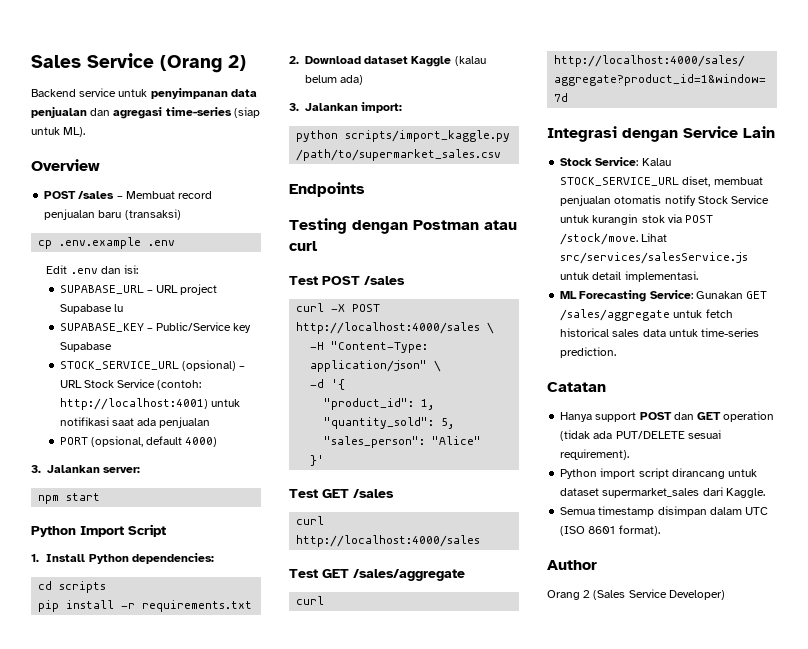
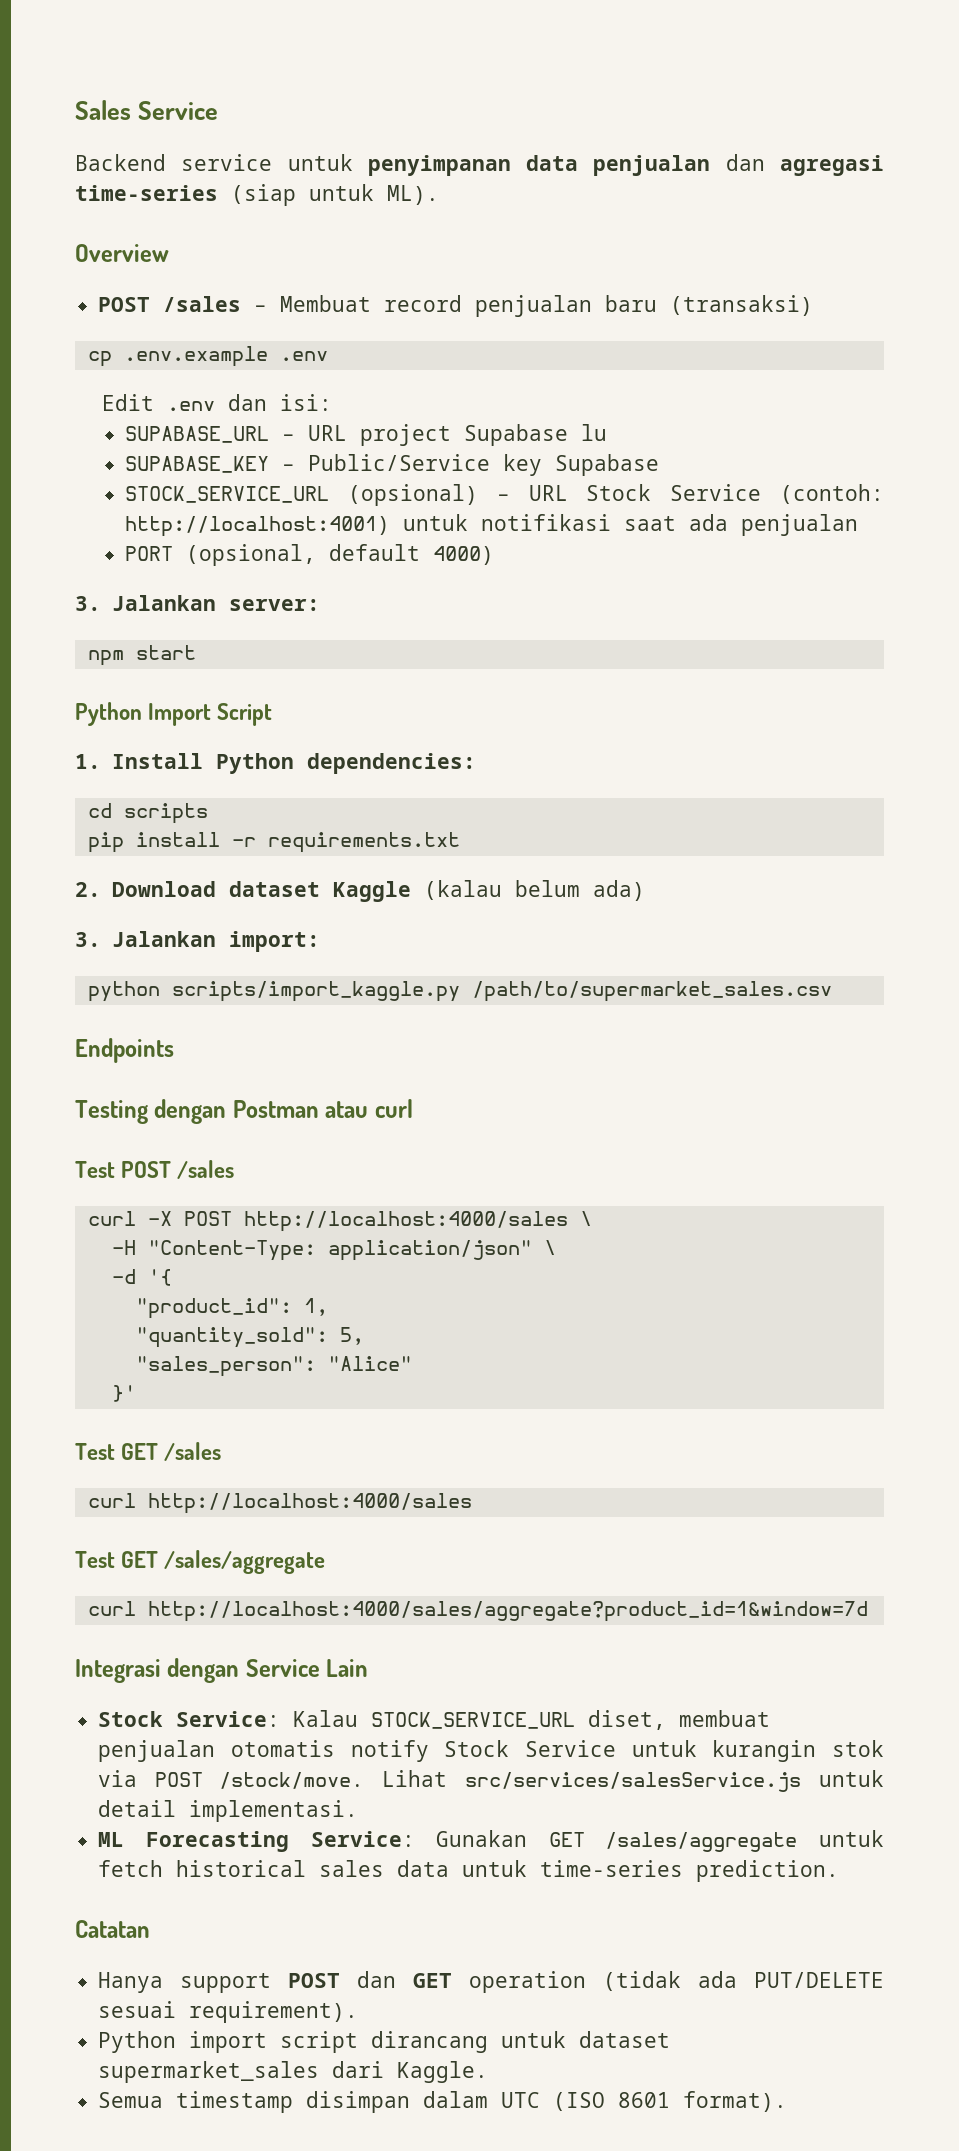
- Sales Service (Orang 2)
+ Sales Service
- Author
- Orang 2 (Sales Service Developer)

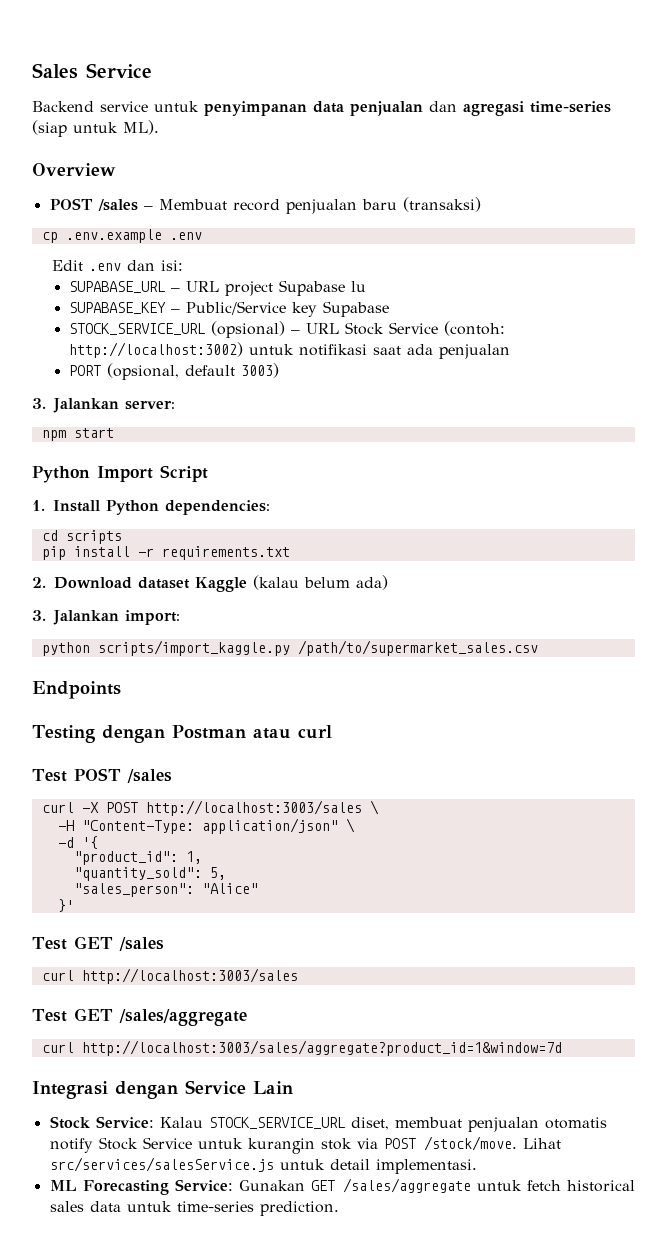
- STOCK_SERVICE_URL (opsional) – URL Stock Service (contoh: http://localhost:4001) untuk notifikasi saat ada penjualan
+ STOCK_SERVICE_URL (opsional) – URL Stock Service (contoh: http://localhost:3002) untuk notifikasi saat ada penjualan
- PORT (opsional, default 4000)
+ PORT (opsional, default 3003)
- curl -X POST http://localhost:4000/sales \
+ curl -X POST http://localhost:3003/sales \
- curl http://localhost:4000/sales
+ curl http://localhost:3003/sales
- curl http://localhost:4000/sales/aggregate?product_id=1&window=7d
+ curl http://localhost:3003/sales/aggregate?product_id=1&window=7d
- Catatan
- Hanya support POST dan GET operation (tidak ada PUT/DELETE sesuai requirement).
- Python import script dirancang untuk dataset supermarket_sales dari Kaggle.
- Semua timestamp disimpan dalam UTC (ISO 8601 format).

